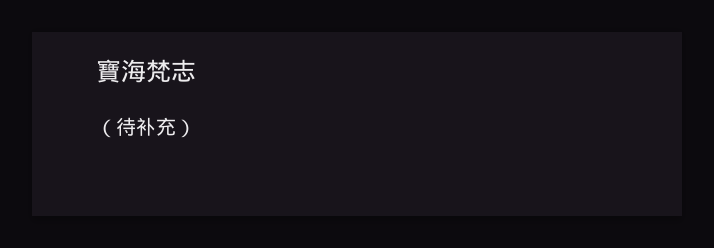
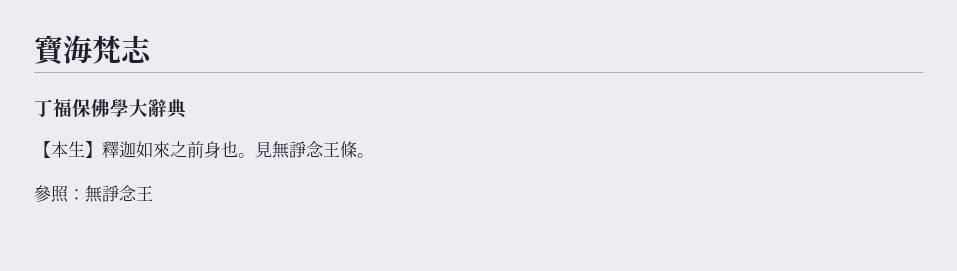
- （待补充）
+ 丁福保佛學大辭典
+ 【本生】釋迦如來之前身也。見無諍念王條。
+ 參照：無諍念王

